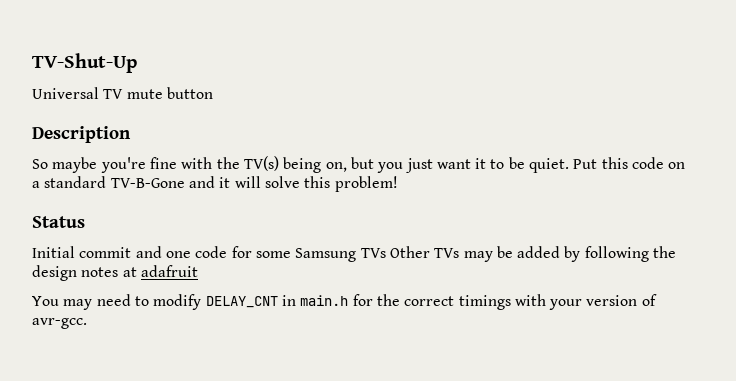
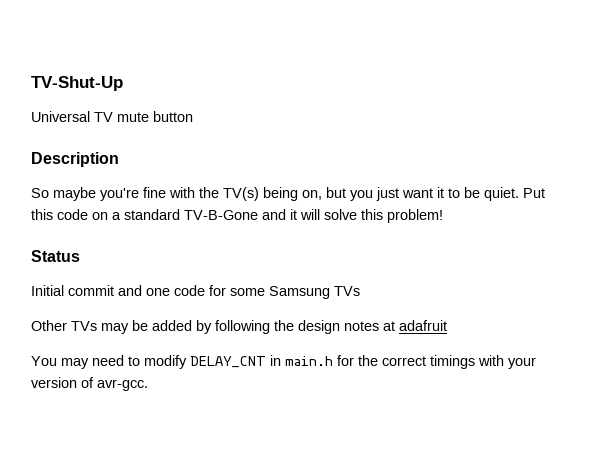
- Initial commit and one code for some Samsung TVs Other TVs may be added by following the design notes at adafruit
+ Initial commit and one code for some Samsung TVs
+ Other TVs may be added by following the design notes at adafruit

